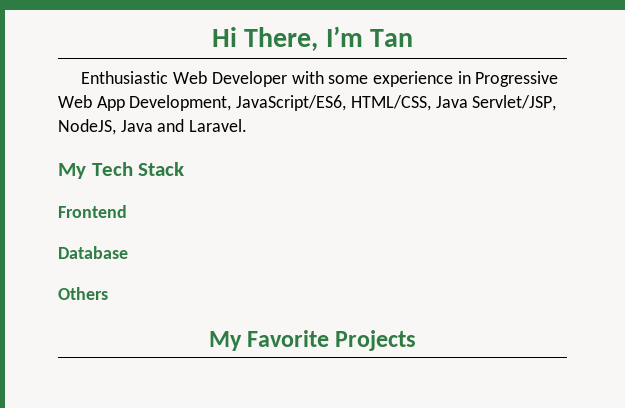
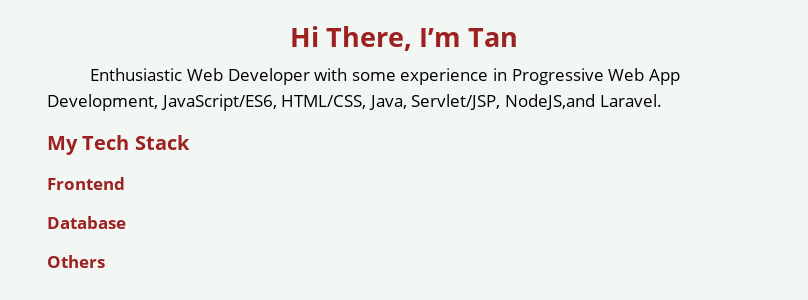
- Enthusiastic Web Developer with some experience in Progressive Web App Development, JavaScript/ES6, HTML/CSS, Java Servlet/JSP, NodeJS, Java and Laravel.
+ Enthusiastic Web Developer with some experience in Progressive Web App Development, JavaScript/ES6, HTML/CSS, Java, Servlet/JSP, NodeJS,and Laravel.
- My Favorite Projects

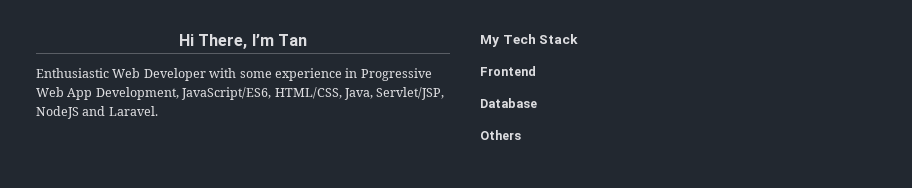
- Enthusiastic Web Developer with some experience in Progressive Web App Development, JavaScript/ES6, HTML/CSS, Java, Servlet/JSP, NodeJS,and Laravel.
+ Enthusiastic Web Developer with some experience in Progressive Web App Development, JavaScript/ES6, HTML/CSS, Java, Servlet/JSP, NodeJS and Laravel.

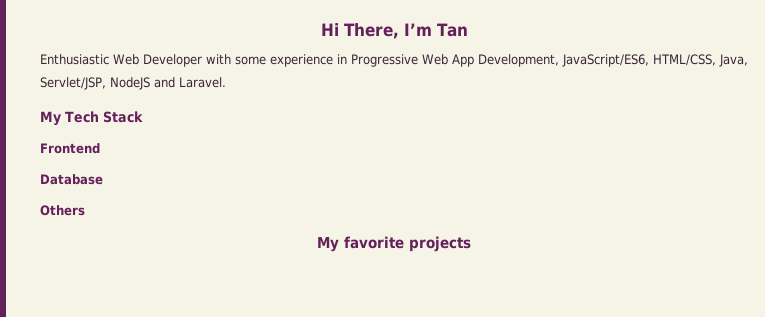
+ My favorite projects

